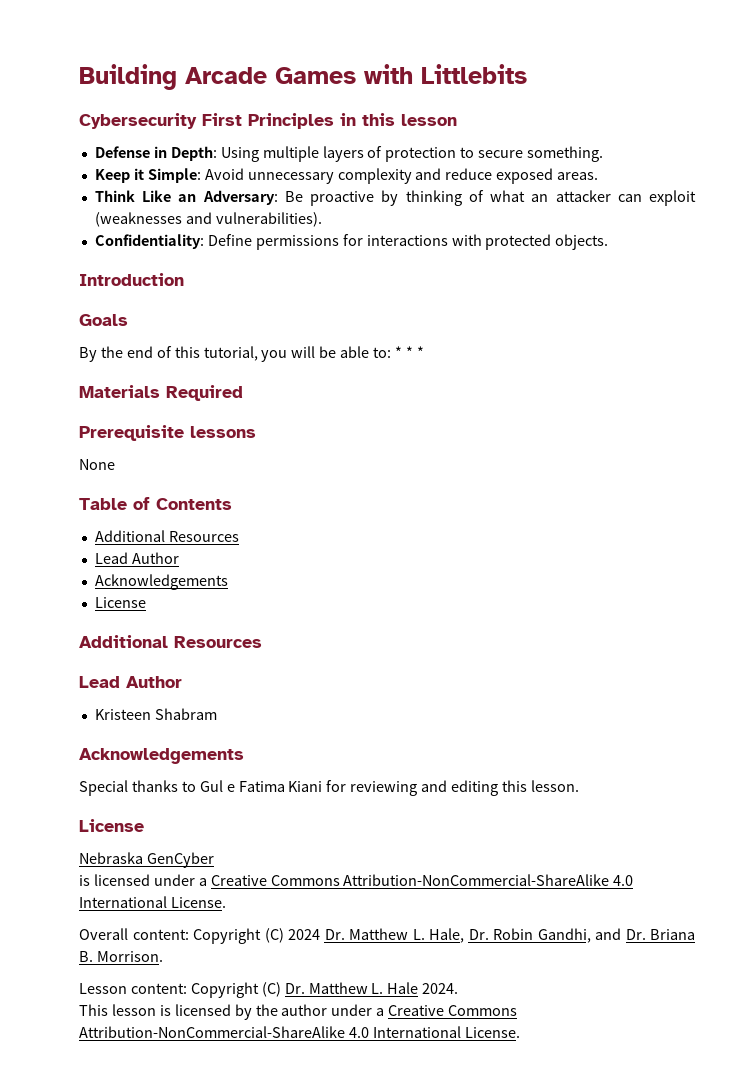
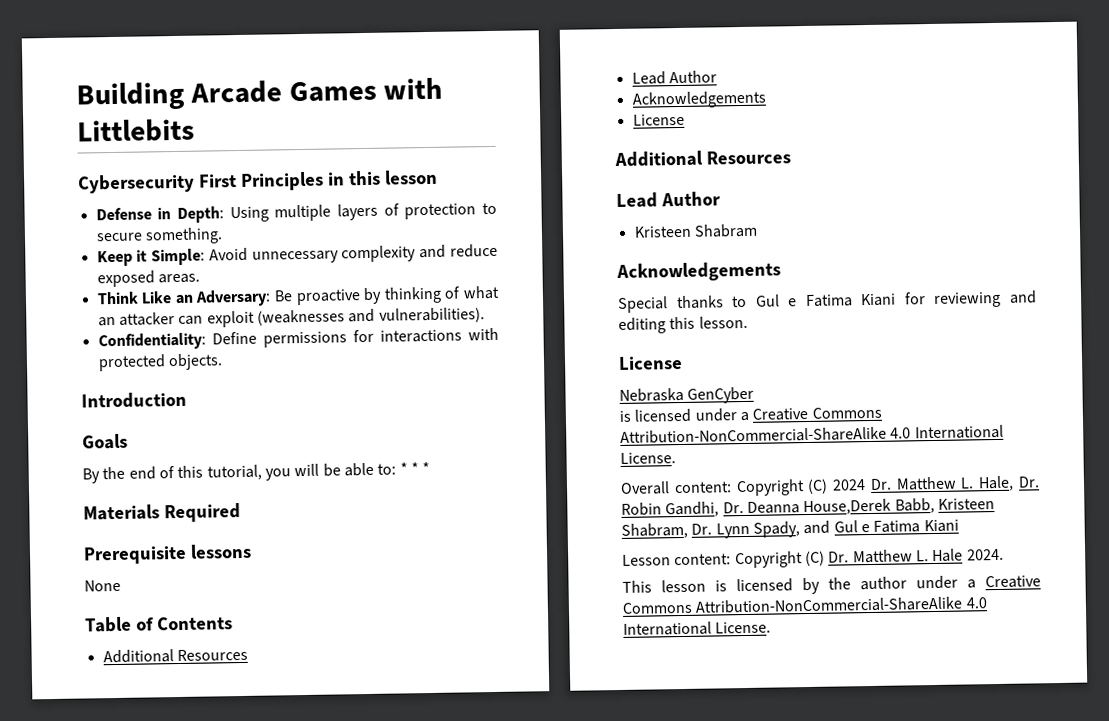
- Overall content: Copyright (C) 2024 Dr. Matthew L. Hale, Dr. Robin Gandhi, and Dr. Briana B. Morrison.
+ Overall content: Copyright (C) 2024 Dr. Matthew L. Hale, Dr. Robin Gandhi, Dr. Deanna House,Derek Babb, Kristeen Shabram, Dr. Lynn Spady, and Gul e Fatima Kiani

